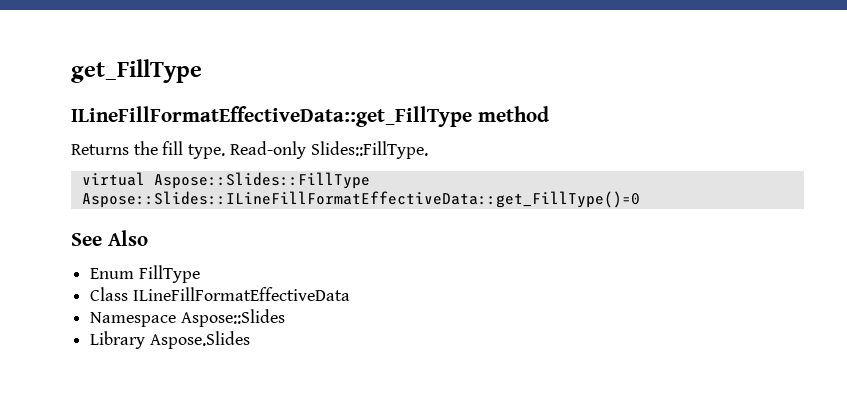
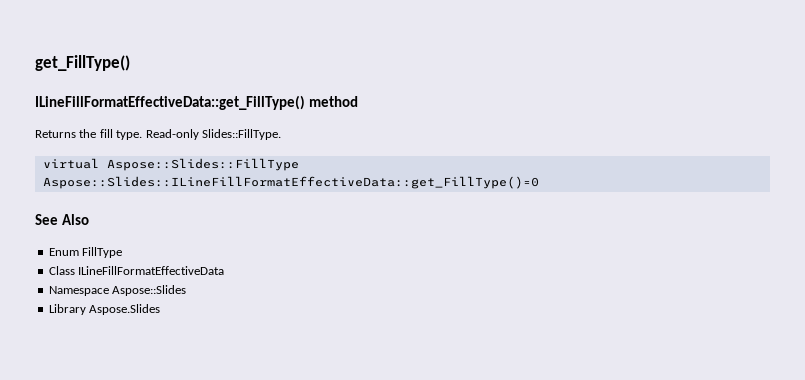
- get_FillType
- ILineFillFormatEffectiveData::get_FillType method
+ get_FillType()
+ ILineFillFormatEffectiveData::get_FillType() method

